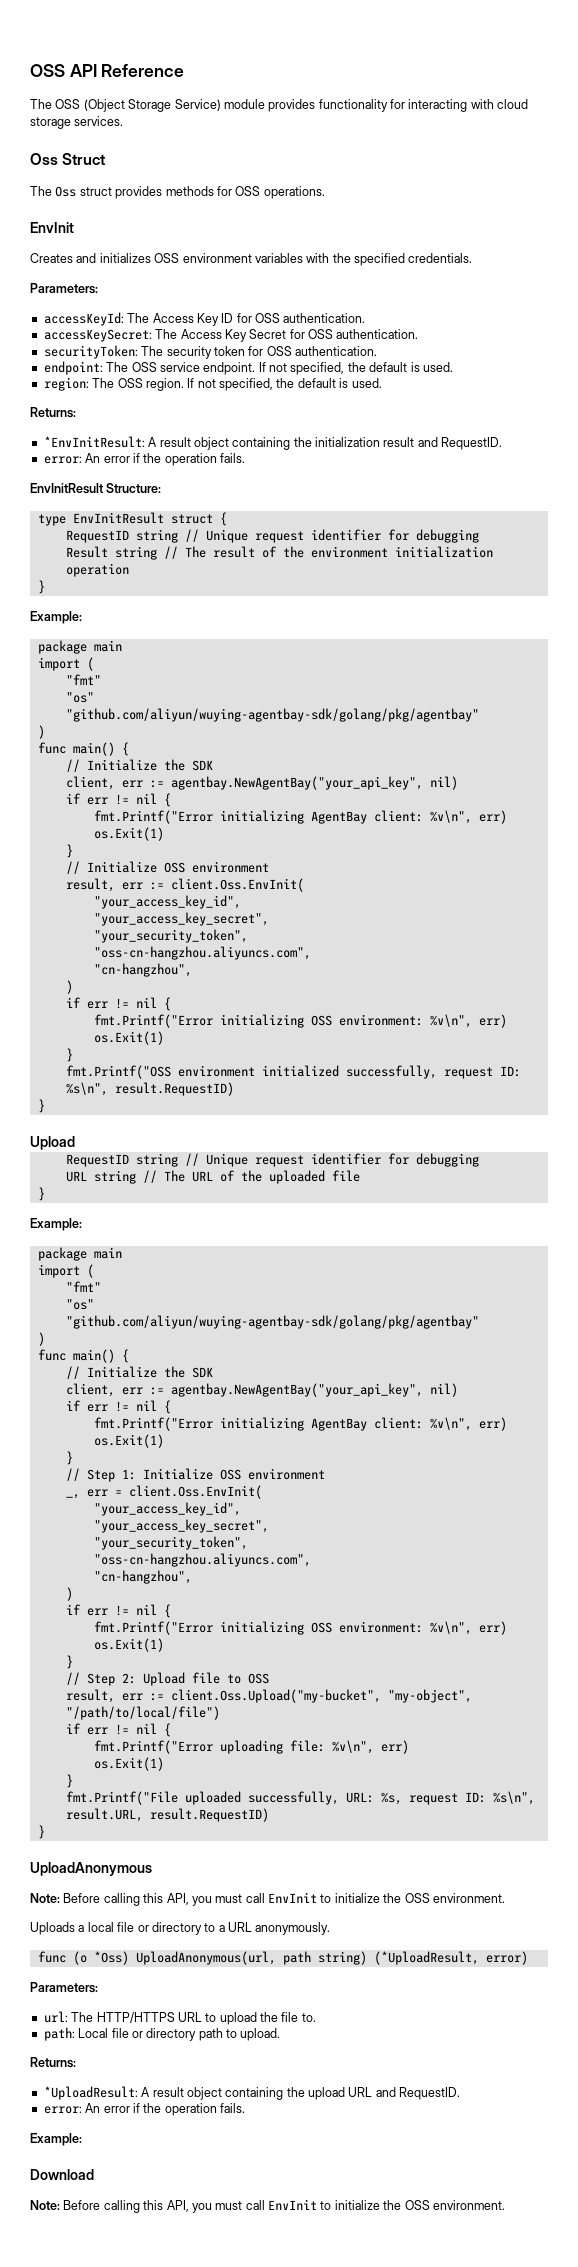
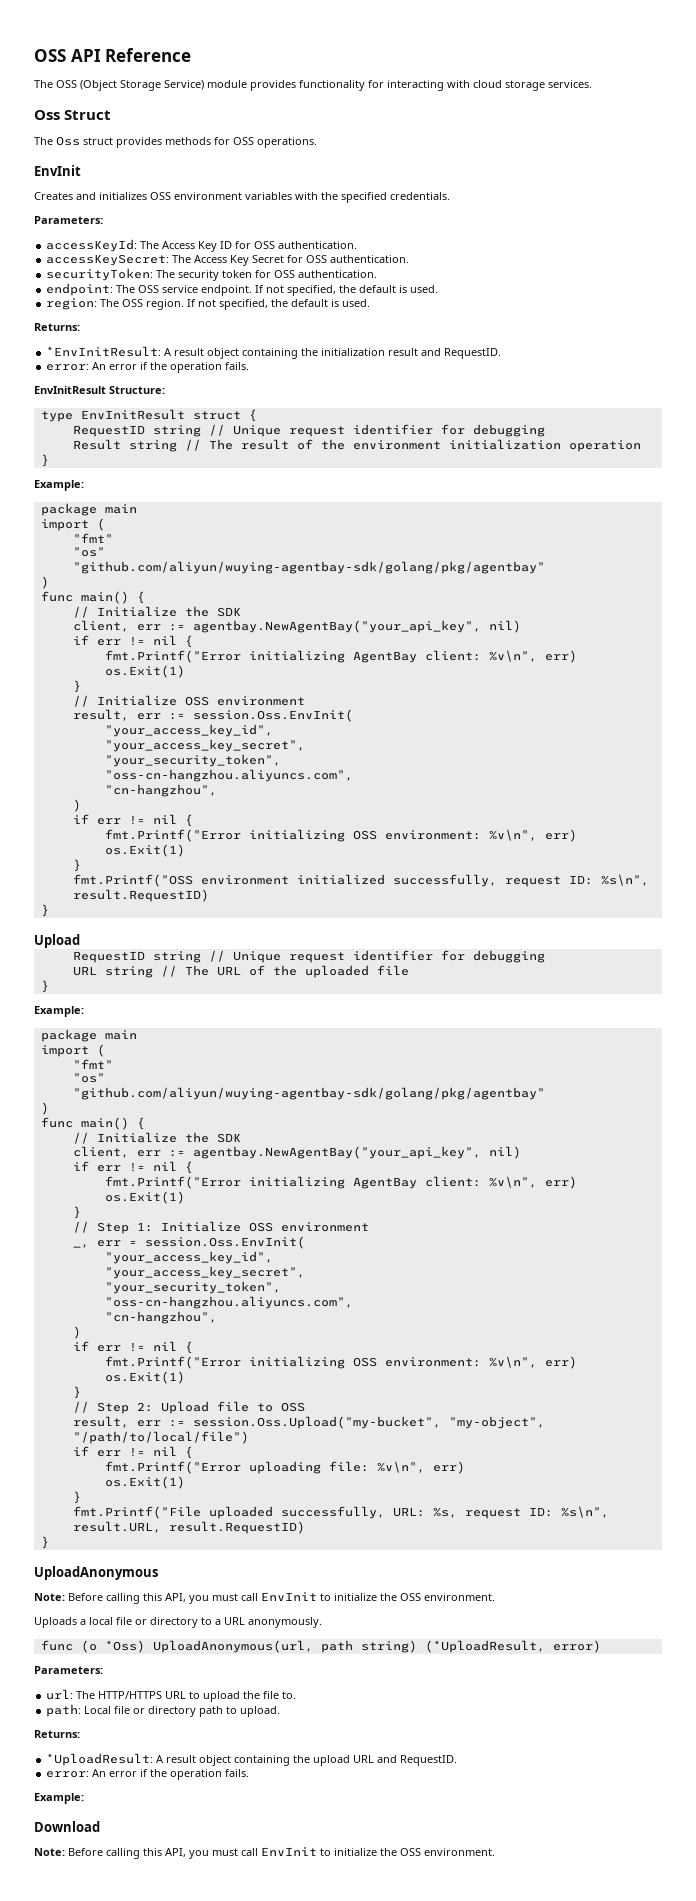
- result, err := client.Oss.EnvInit(
+ result, err := session.Oss.EnvInit(
- _, err = client.Oss.EnvInit(
+ _, err = session.Oss.EnvInit(
- result, err := client.Oss.Upload("my-bucket", "my-object", "/path/to/local/file")
+ result, err := session.Oss.Upload("my-bucket", "my-object", "/path/to/local/file")

